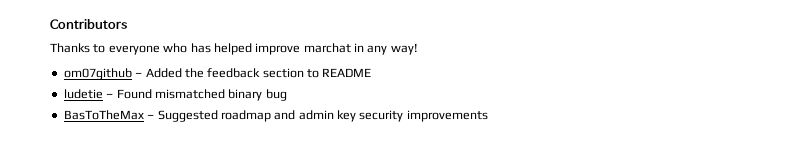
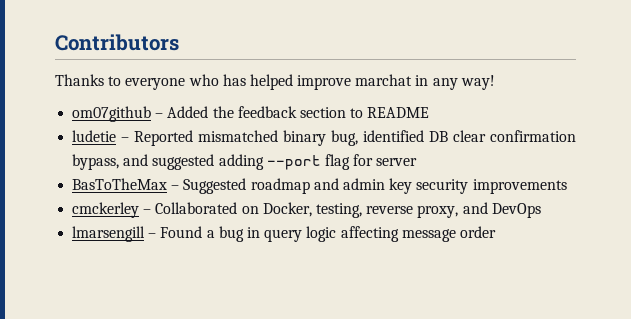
- ludetie – Found mismatched binary bug
+ ludetie – Reported mismatched binary bug, identified DB clear confirmation bypass, and suggested adding --port flag for server
+ cmckerley – Collaborated on Docker, testing, reverse proxy, and DevOps
+ lmarsengill – Found a bug in query logic affecting message order

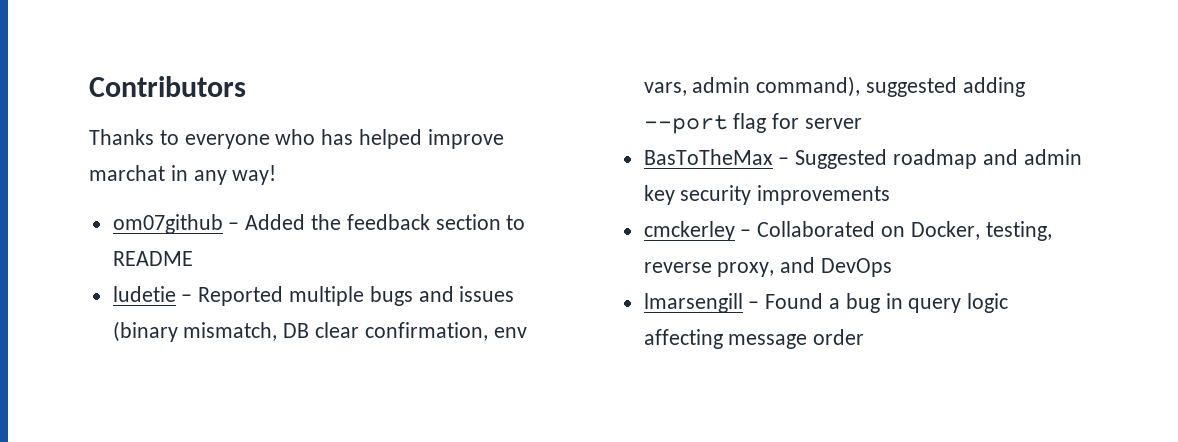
- ludetie – Reported mismatched binary bug, identified DB clear confirmation bypass, and suggested adding --port flag for server
+ ludetie – Reported multiple bugs and issues (binary mismatch, DB clear confirmation, env vars, admin command), suggested adding --port flag for server

